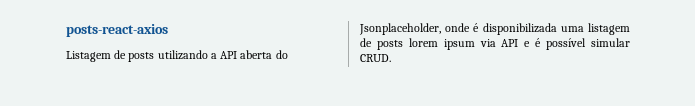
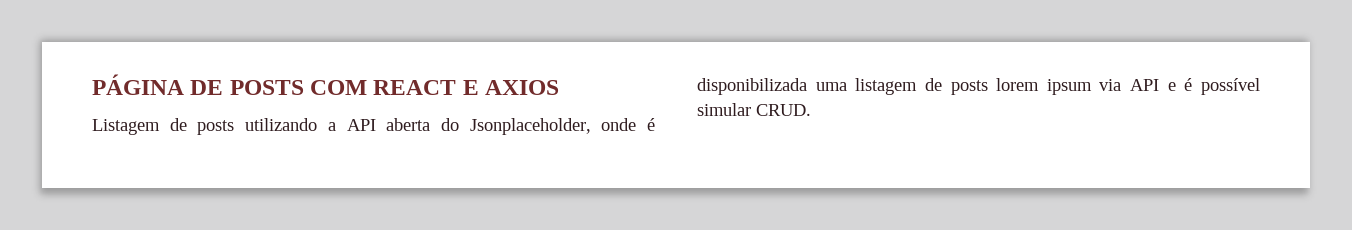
- posts-react-axios
+ PÁGINA DE POSTS COM REACT E AXIOS

